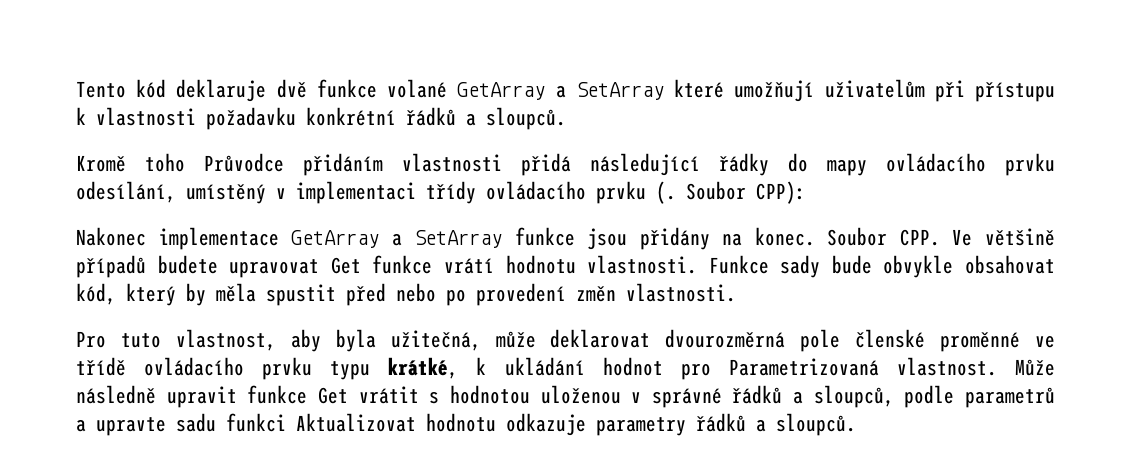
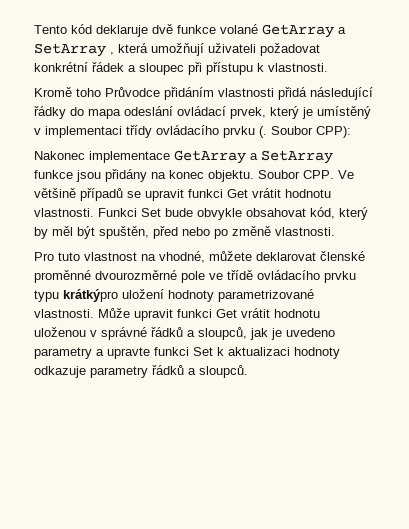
- Tento kód deklaruje dvě funkce volané GetArray a SetArray které umožňují uživatelům při přístupu k vlastnosti požadavku konkrétní řádků a sloupců.
+ Tento kód deklaruje dvě funkce volané GetArray a SetArray , která umožňují uživateli požadovat konkrétní řádek a sloupec při přístupu k vlastnosti.
- Kromě toho Průvodce přidáním vlastnosti přidá následující řádky do mapy ovládacího prvku odesílání, umístěný v implementaci třídy ovládacího prvku (.
+ Kromě toho Průvodce přidáním vlastnosti přidá následující řádky do mapa odeslání ovládací prvek, který je umístěný v implementaci třídy ovládacího prvku (.
- Nakonec implementace GetArray a SetArray funkce jsou přidány na konec.
+ Nakonec implementace GetArray a SetArray funkce jsou přidány na konec objektu.
- Soubor CPP. Ve většině případů budete upravovat Get funkce vrátí hodnotu vlastnosti. Funkce sady bude obvykle obsahovat kód, který by měla spustit před nebo po provedení změn vlastnosti.
+ Soubor CPP. Ve většině případů se upravit funkci Get vrátit hodnotu vlastnosti. Funkci Set bude obvykle obsahovat kód, který by měl být spuštěn, před nebo po změně vlastnosti.
- Pro tuto vlastnost, aby byla užitečná, může deklarovat dvourozměrná pole členské proměnné ve třídě ovládacího prvku typu krátké, k ukládání hodnot pro Parametrizovaná vlastnost. Může následně upravit funkce Get vrátit s hodnotou uloženou v správné řádků a sloupců, podle parametrů a upravte sadu funkci Aktualizovat hodnotu odkazuje parametry řádků a sloupců.
+ Pro tuto vlastnost na vhodné, můžete deklarovat členské proměnné dvourozměrné pole ve třídě ovládacího prvku typu krátkýpro uložení hodnoty parametrizované vlastnosti. Může upravit funkci Get vrátit hodnotu uloženou v správné řádků a sloupců, jak je uvedeno parametry a upravte funkci Set k aktualizaci hodnoty odkazuje parametry řádků a sloupců.

